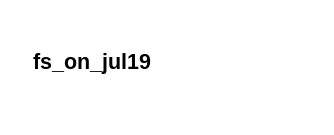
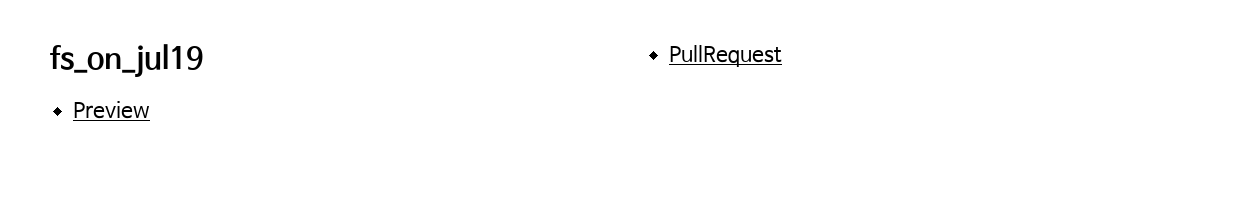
+ Preview
+ PullRequest

